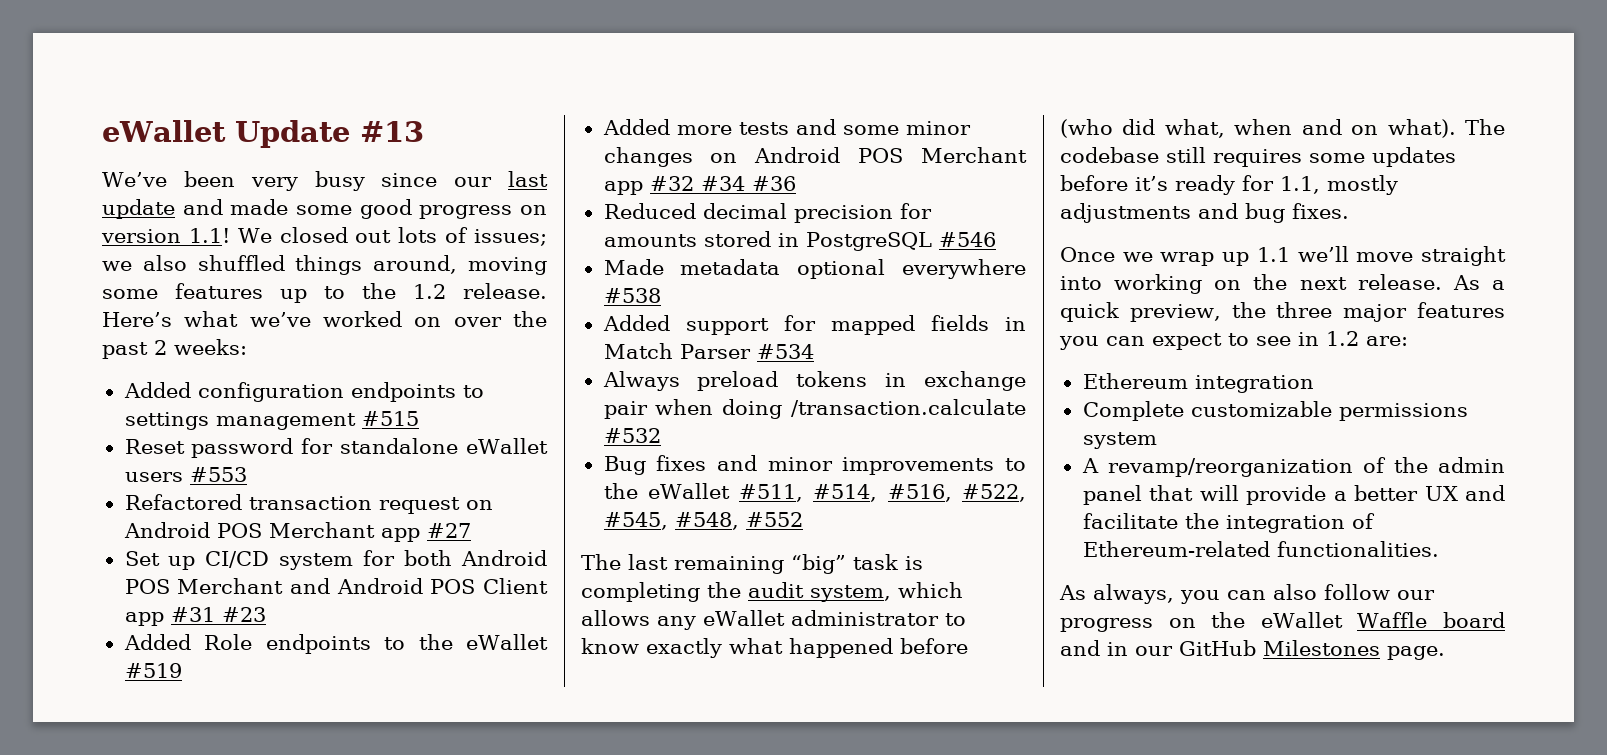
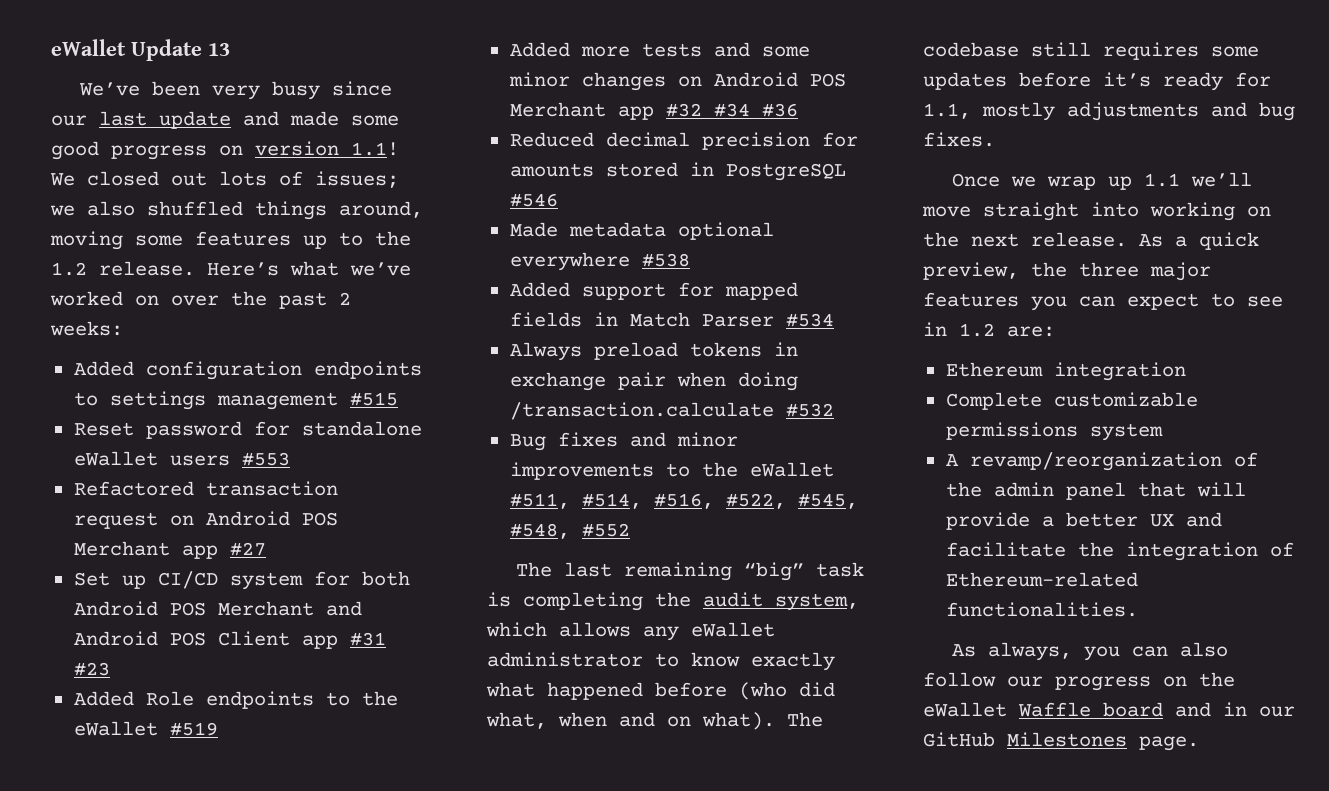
- eWallet Update #13
+ eWallet Update 13

